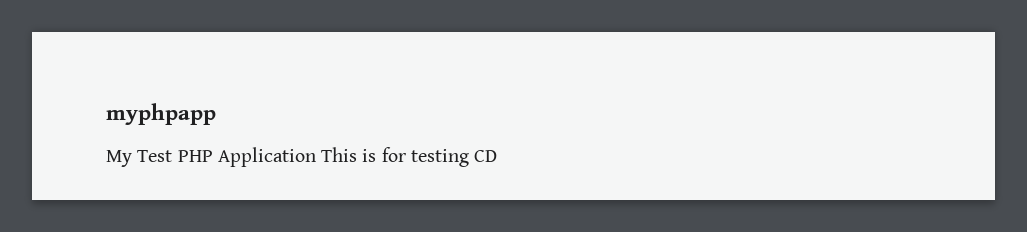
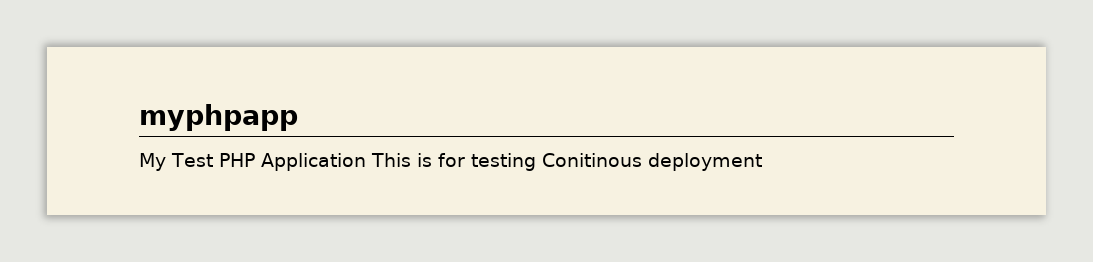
- My Test PHP Application This is for testing CD
+ My Test PHP Application This is for testing Conitinous deployment

